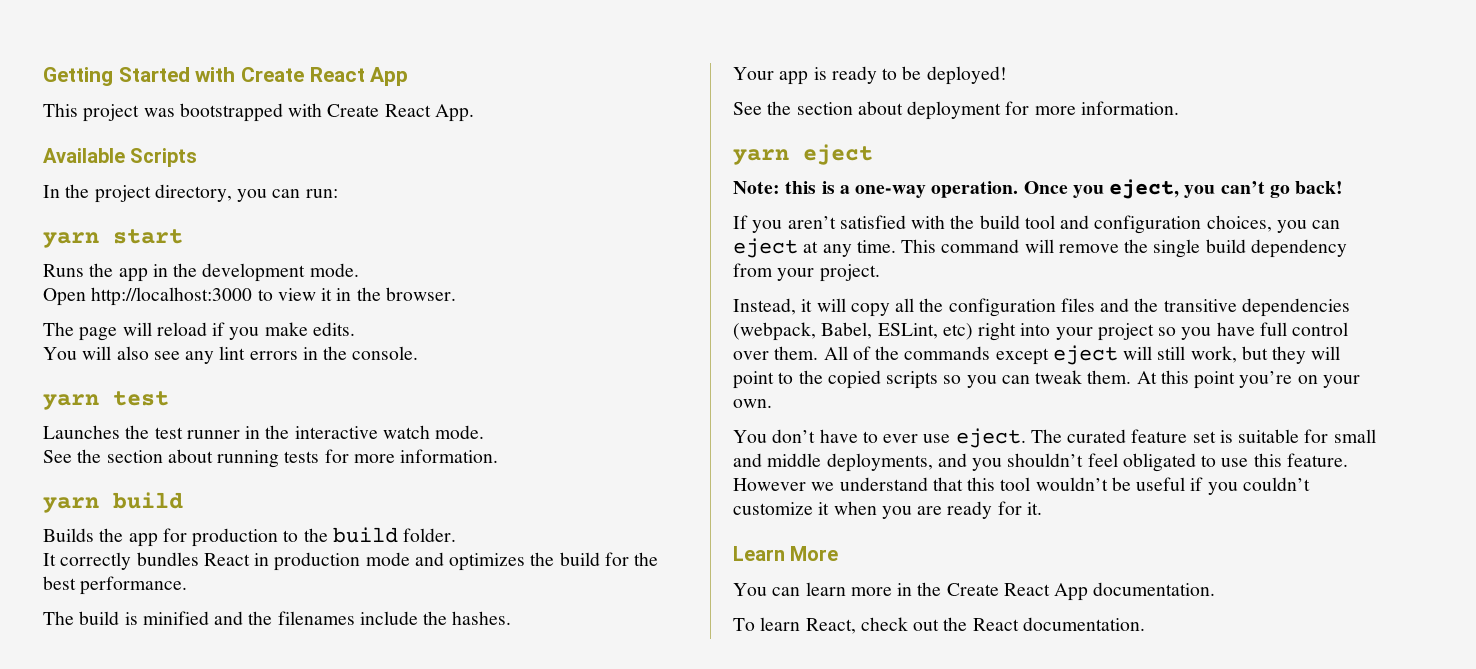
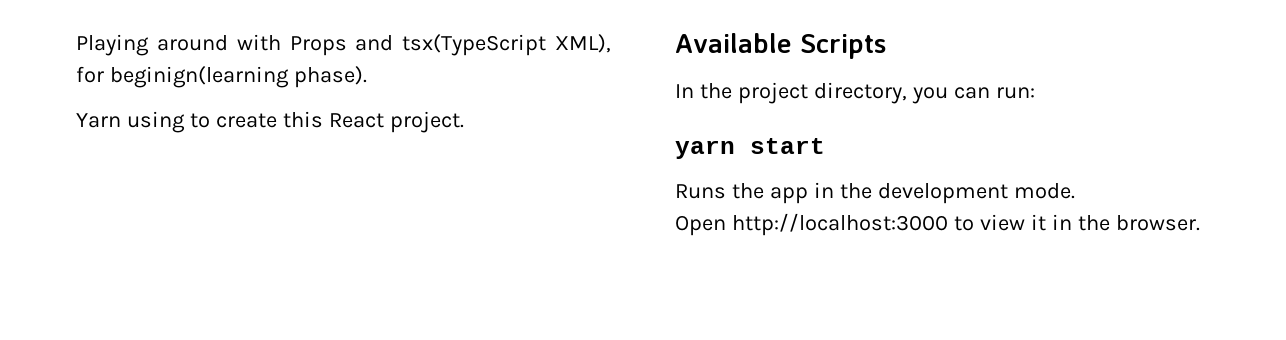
- Getting Started with Create React App
- This project was bootstrapped with Create React App.
+ Playing around with Props and tsx(TypeScript XML), for beginign(learning phase).
+ Yarn using to create this React project.
- The page will reload if you make edits.
- You will also see any lint errors in the console.
- yarn test
- Launches the test runner in the interactive watch mode.
- See the section about running tests for more information.
- yarn build
- Builds the app for production to the build folder.
- It correctly bundles React in production mode and optimizes the build for the best performance.
- The build is minified and the filenames include the hashes.
- Your app is ready to be deployed!
- See the section about deployment for more information.
- yarn eject
- Note: this is a one-way operation. Once you eject, you can’t go back!
- If you aren’t satisfied with the build tool and configuration choices, you can eject at any time. This command will remove the single build dependency from your project.
- Instead, it will copy all the configuration files and the transitive dependencies (webpack, Babel, ESLint, etc) right into your project so you have full control over them. All of the commands except eject will still work, but they will point to the copied scripts so you can tweak them. At this point you’re on your own.
- You don’t have to ever use eject. The curated feature set is suitable for small and middle deployments, and you shouldn’t feel obligated to use this feature. However we understand that this tool wouldn’t be useful if you couldn’t customize it when you are ready for it.
- Learn More
- You can learn more in the Create React App documentation.
- To learn React, check out the React documentation.

